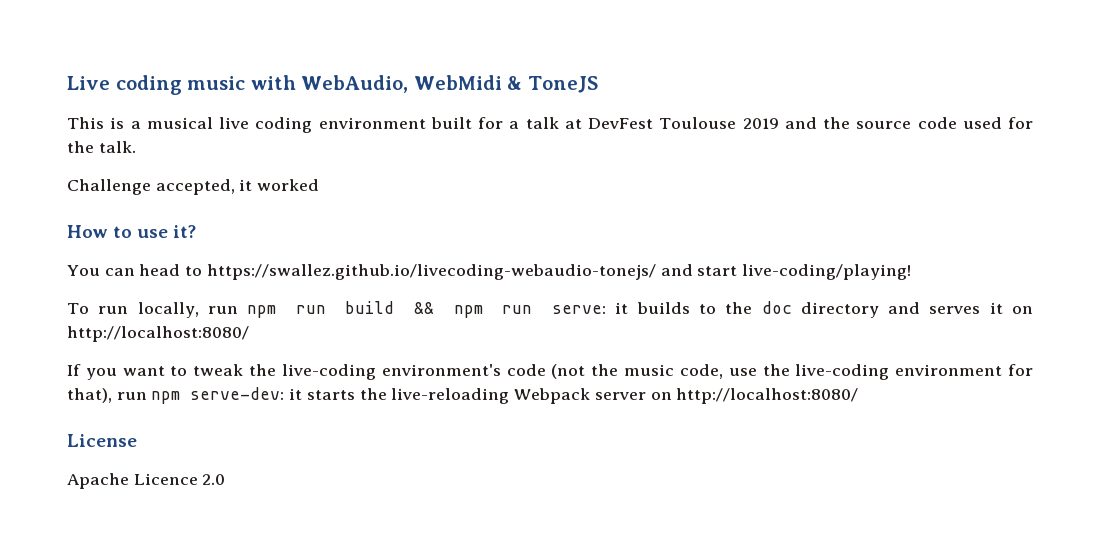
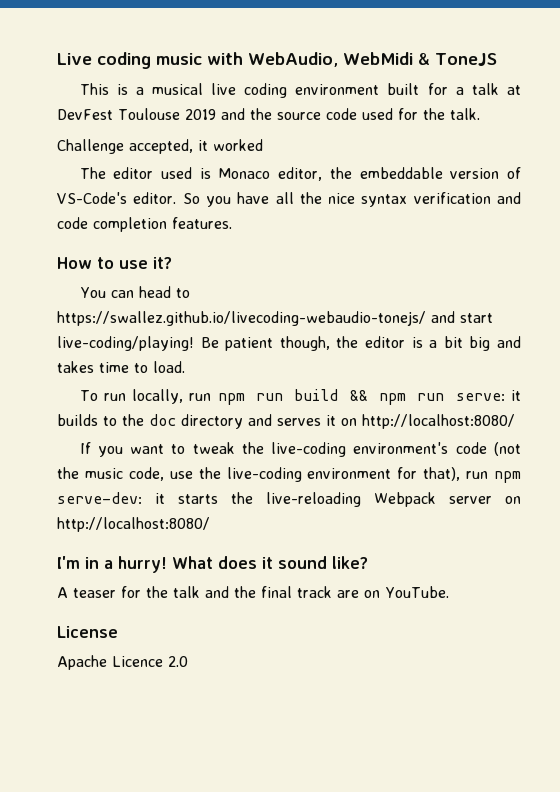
+ The editor used is Monaco editor, the embeddable version of VS-Code's editor. So you have all the nice syntax verification and code completion features.
+ Be patient though, the editor is a bit big and takes time to load.
+ I'm in a hurry! What does it sound like?
+ A teaser for the talk and the final track are on YouTube.

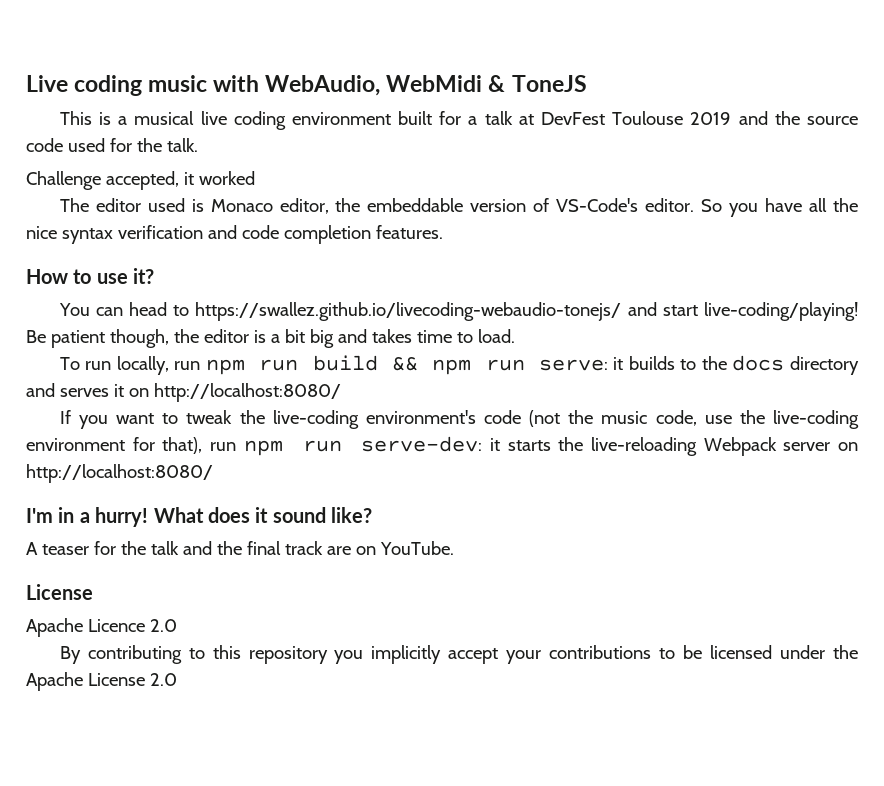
- To run locally, run npm run build && npm run serve: it builds to the doc directory and serves it on http://localhost:8080/
+ To run locally, run npm run build && npm run serve: it builds to the docs directory and serves it on http://localhost:8080/
- If you want to tweak the live-coding environment's code (not the music code, use the live-coding environment for that), run npm serve-dev: it starts the live-reloading Webpack server on http://localhost:8080/
+ If you want to tweak the live-coding environment's code (not the music code, use the live-coding environment for that), run npm run serve-dev: it starts the live-reloading Webpack server on http://localhost:8080/
+ By contributing to this repository you implicitly accept your contributions to be licensed under the Apache License 2.0

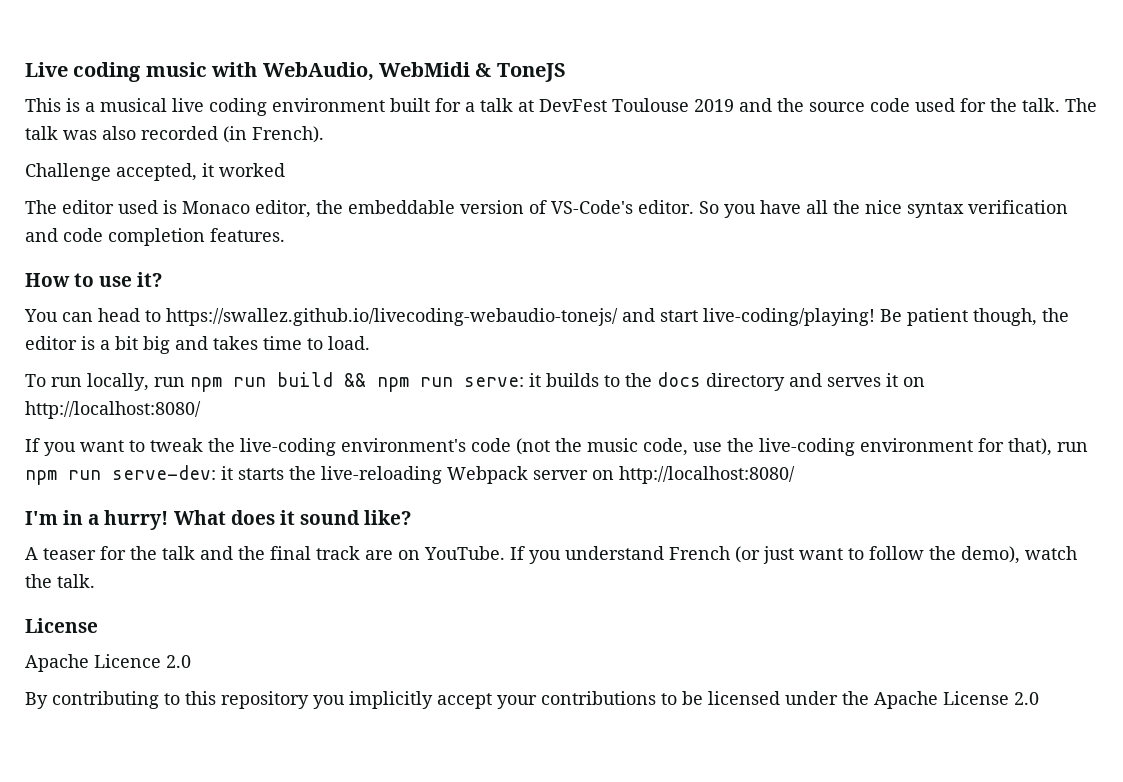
+ The talk was also recorded (in French).
+ If you understand French (or just want to follow the demo), watch the talk.

